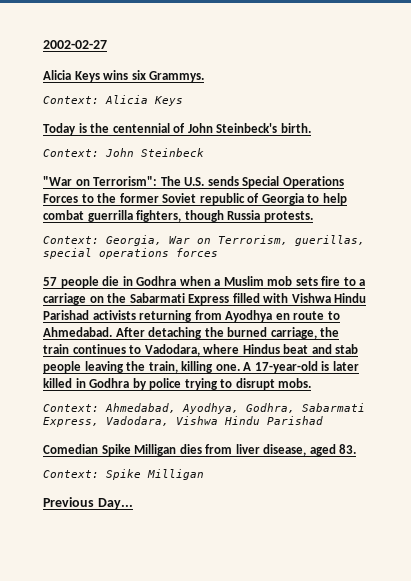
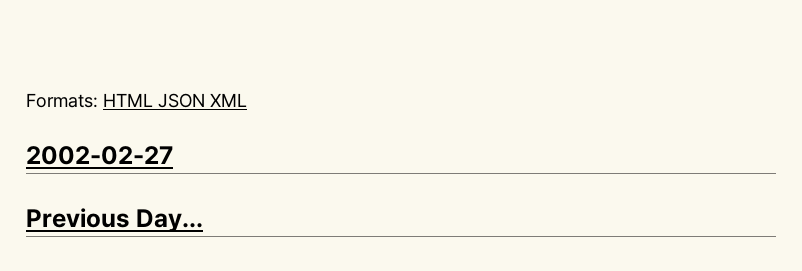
+ Formats: HTML JSON XML
  2002-02-27
- Alicia Keys wins six Grammys.
- Context: Alicia Keys
- Today is the centennial of John Steinbeck's birth.
- Context: John Steinbeck
- "War on Terrorism": The U.S. sends Special Operations Forces to the former Soviet republic of Georgia to help combat guerrilla fighters, though Russia protests.
- Context: Georgia, War on Terrorism, guerillas, special operations forces
- 57 people die in Godhra when a Muslim mob sets fire to a carriage on the Sabarmati Express filled with Vishwa Hindu Parishad activists returning from Ayodhya en route to Ahmedabad. After detaching the burned carriage, the train continues to Vadodara, where Hindus beat and stab people leaving the train, killing one. A 17-year-old is later killed in Godhra by police trying to disrupt mobs.
- Context: Ahmedabad, Ayodhya, Godhra, Sabarmati Express, Vadodara, Vishwa Hindu Parishad
- Comedian Spike Milligan dies from liver disease, aged 83.
- Context: Spike Milligan

